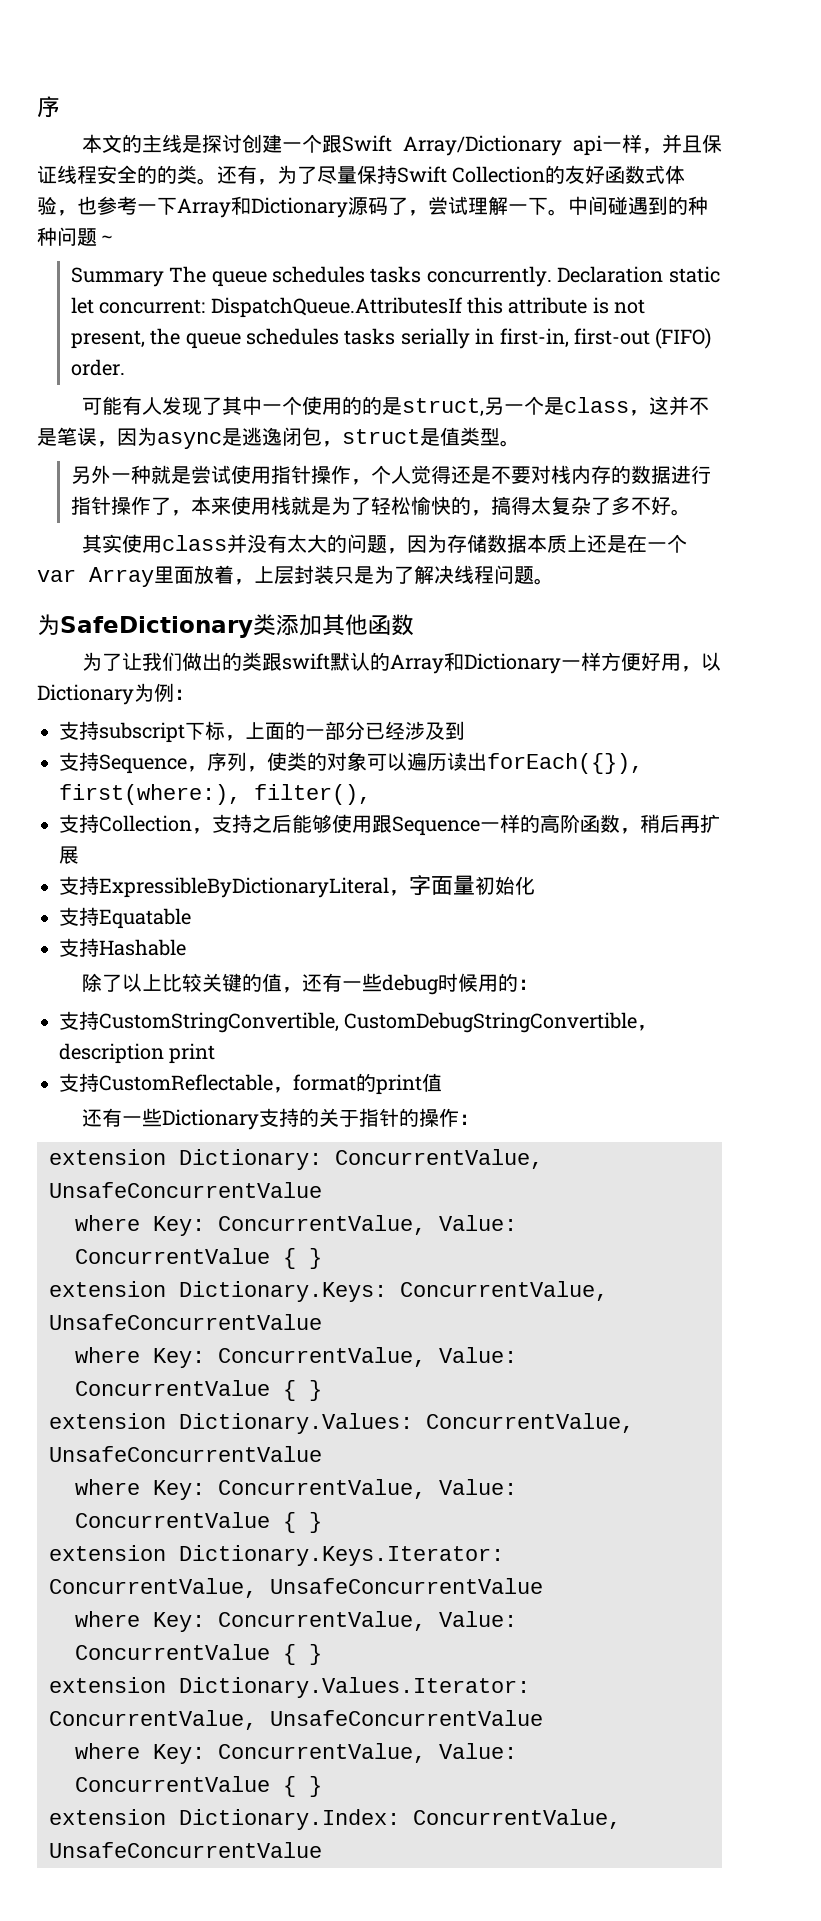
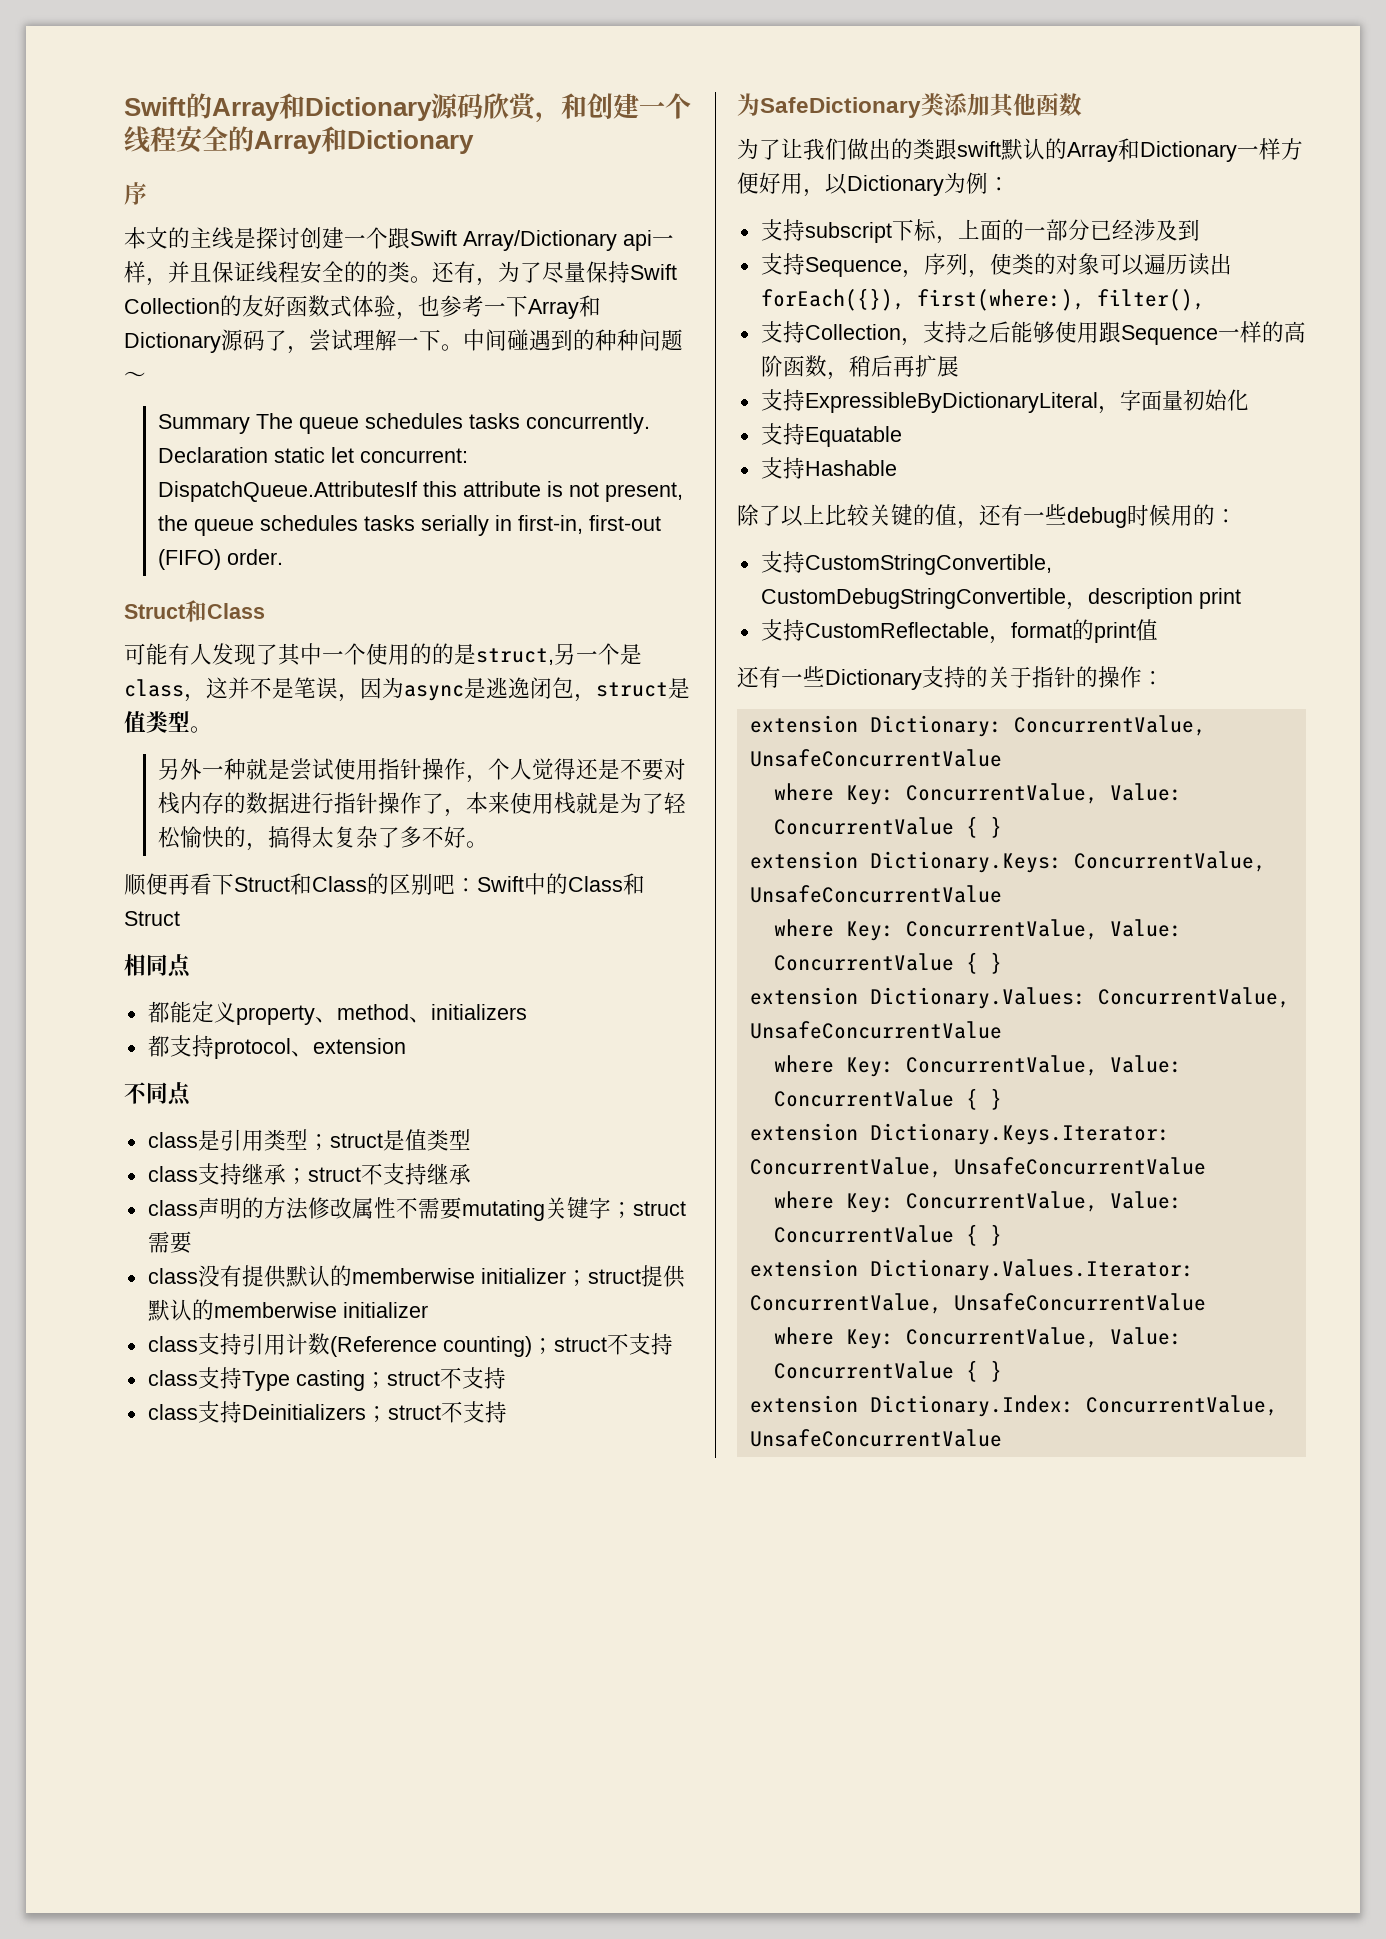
+ Swift的Array和Dictionary源码欣赏，和创建一个线程安全的Array和Dictionary
  Declaration static let concurrent: DispatchQueue.AttributesIf this attribute is not present, the queue schedules tasks serially in first-in, first-out (FIFO) order.
+ Struct和Class
- 其实使用class并没有太大的问题，因为存储数据本质上还是在一个var Array里面放着，上层封装只是为了解决线程问题。
+ 顺便再看下Struct和Class的区别吧：Swift中的Class和Struct
+ 相同点
+ 都能定义property、method、initializers
+ 都支持protocol、extension
+ 不同点
+ class是引用类型；struct是值类型
+ class支持继承；struct不支持继承
+ class声明的方法修改属性不需要mutating关键字；struct需要
+ class没有提供默认的memberwise initializer；struct提供默认的memberwise initializer
+ class支持引用计数(Reference counting)；struct不支持
+ class支持Type casting；struct不支持
+ class支持Deinitializers；struct不支持

